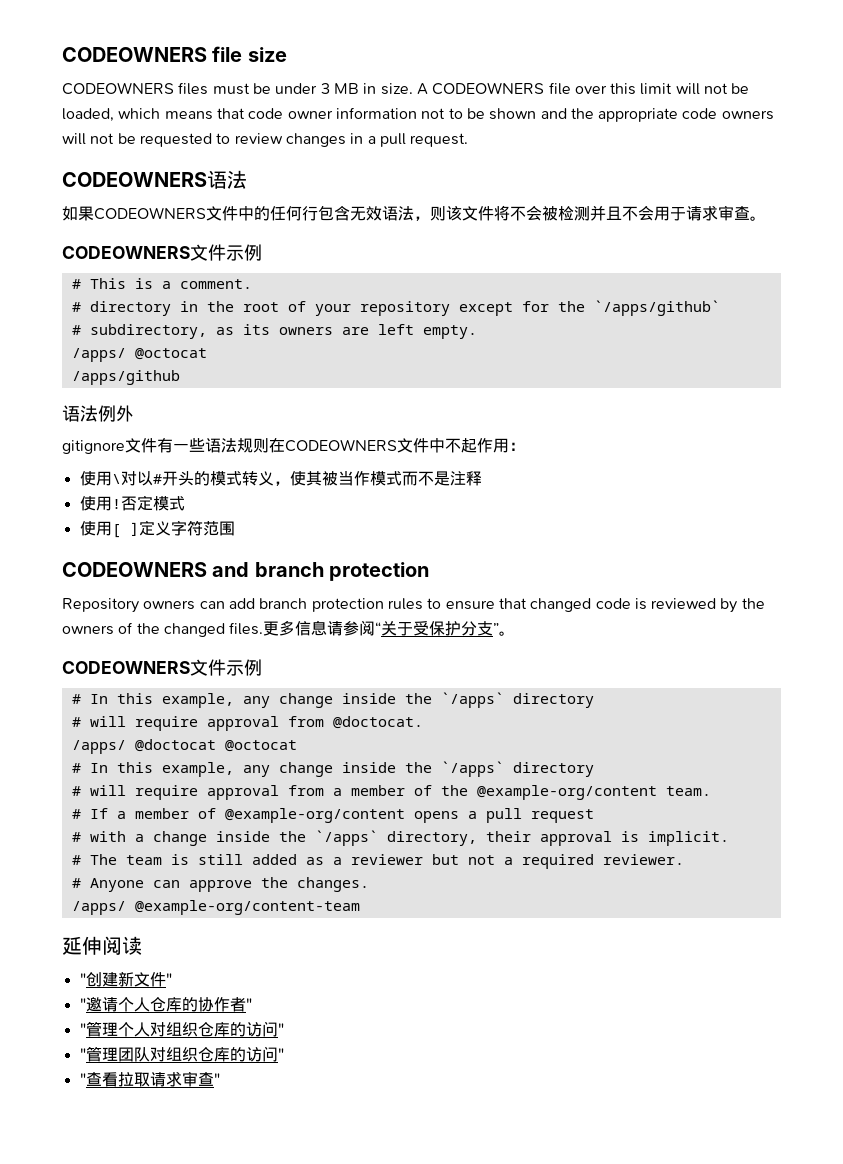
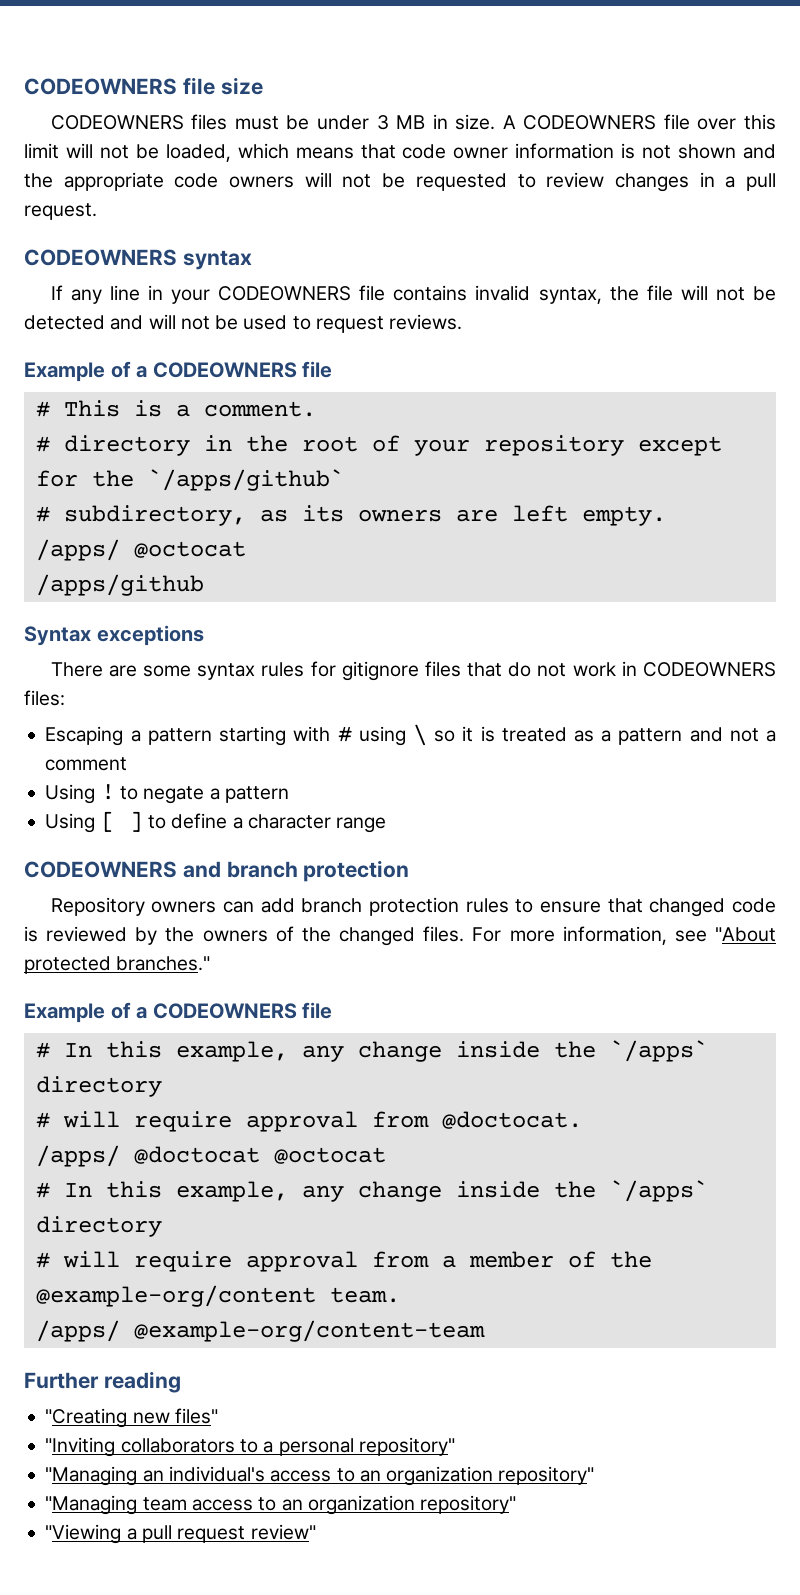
- A CODEOWNERS file over this limit will not be loaded, which means that code owner information not to be shown and the appropriate code owners will not be requested to review changes in a pull request.
+ A CODEOWNERS file over this limit will not be loaded, which means that code owner information is not shown and the appropriate code owners will not be requested to review changes in a pull request.
- CODEOWNERS语法
- 如果CODEOWNERS文件中的任何行包含无效语法，则该文件将不会被检测并且不会用于请求审查。
- CODEOWNERS文件示例
+ CODEOWNERS syntax
+ If any line in your CODEOWNERS file contains invalid syntax, the file will not be detected and will not be used to request reviews.
+ Example of a CODEOWNERS file
- 语法例外
- gitignore文件有一些语法规则在CODEOWNERS文件中不起作用：
- 使用\对以#开头的模式转义，使其被当作模式而不是注释
- 使用!否定模式
- 使用[ ]定义字符范围
+ Syntax exceptions
+ There are some syntax rules for gitignore files that do not work in CODEOWNERS files:
+ Escaping a pattern starting with # using \ so it is treated as a pattern and not a comment
+ Using ! to negate a pattern
+ Using [ ] to define a character range
- 更多信息请参阅“关于受保护分支”。
- CODEOWNERS文件示例
+ For more information, see "About protected branches."
+ Example of a CODEOWNERS file
- # If a member of @example-org/content opens a pull request
- # with a change inside the `/apps` directory, their approval is implicit.
- # The team is still added as a reviewer but not a required reviewer.
- # Anyone can approve the changes.
  /apps/ @example-org/content-team
- 延伸阅读
- "创建新文件"
- "邀请个人仓库的协作者"
- "管理个人对组织仓库的访问"
- "管理团队对组织仓库的访问"
- "查看拉取请求审查"
+ Further reading
+ "Creating new files"
+ "Inviting collaborators to a personal repository"
+ "Managing an individual's access to an organization repository"
+ "Managing team access to an organization repository"
+ "Viewing a pull request review"

